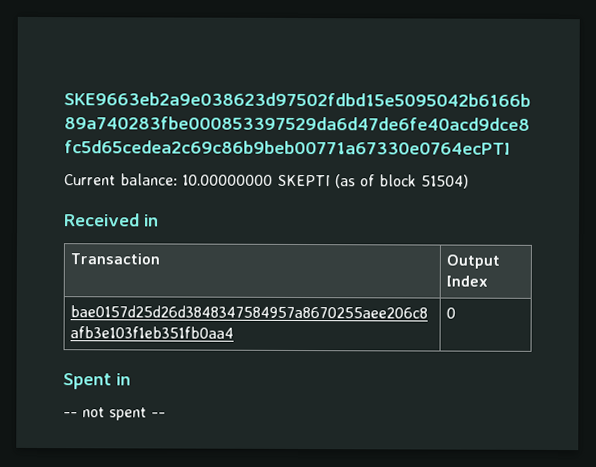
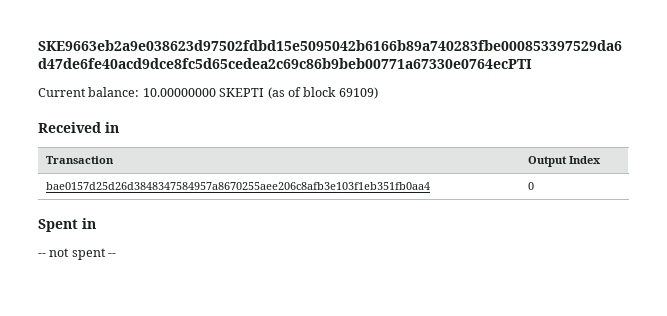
- Current balance: 10.00000000 SKEPTI (as of block 51504)
+ Current balance: 10.00000000 SKEPTI (as of block 69109)

